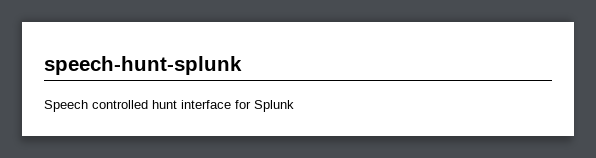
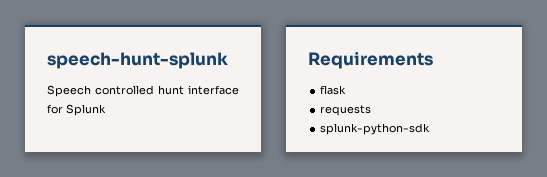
+ Requirements
+ flask
+ requests
+ splunk-python-sdk

